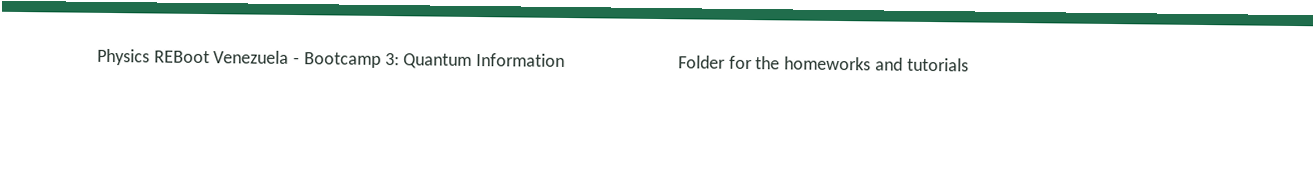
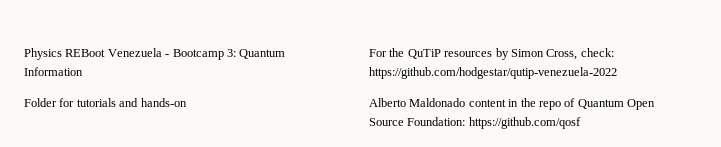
- Folder for the homeworks and tutorials
+ Folder for tutorials and hands-on
+ For the QuTiP resources by Simon Cross, check: https://github.com/hodgestar/qutip-venezuela-2022
+ Alberto Maldonado content in the repo of Quantum Open Source Foundation: https://github.com/qosf

